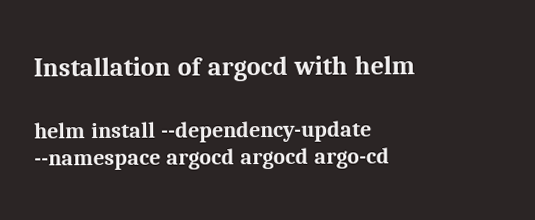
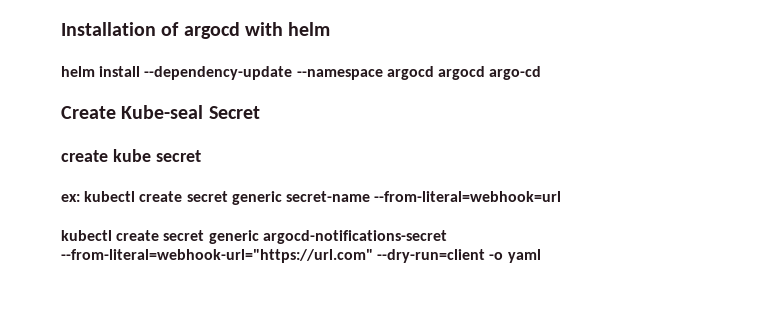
+ Create Kube-seal Secret
+ create kube secret
+ ex: kubectl create secret generic secret-name --from-literal=webhook=url
+ kubectl create secret generic argocd-notifications-secret --from-literal=webhook-url="https://url.com" --dry-run=client -o yaml

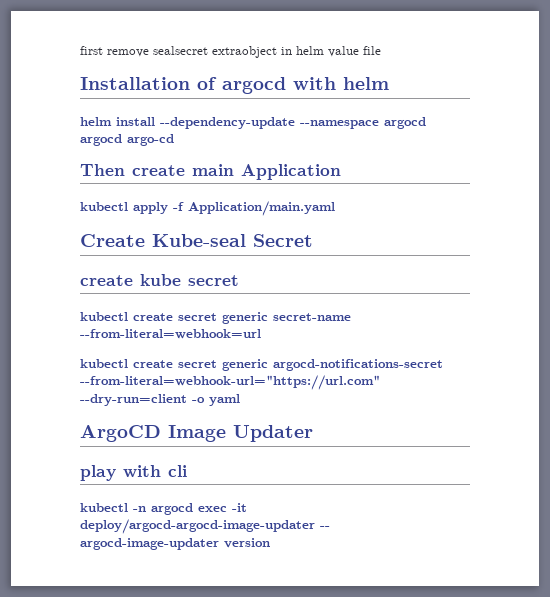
+ first remove sealsecret extraobject in helm value file
+ Then create main Application
+ kubectl apply -f Application/main.yaml
- ex: kubectl create secret generic secret-name --from-literal=webhook=url
+ kubectl create secret generic secret-name --from-literal=webhook=url
+ ArgoCD Image Updater
+ play with cli
+ kubectl -n argocd exec -it deploy/argocd-argocd-image-updater -- argocd-image-updater version

